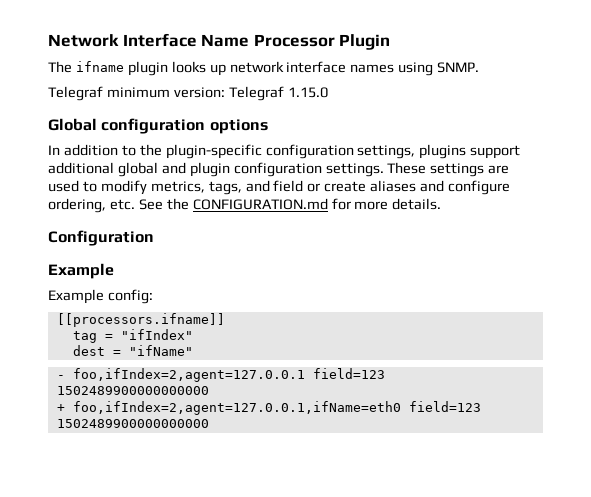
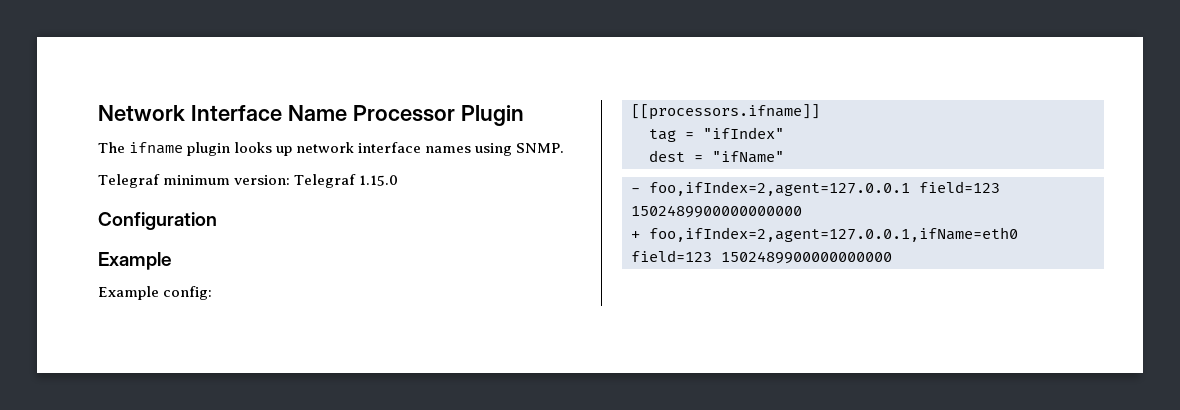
- Global configuration options
- In addition to the plugin-specific configuration settings, plugins support additional global and plugin configuration settings. These settings are used to modify metrics, tags, and field or create aliases and configure ordering, etc. See the CONFIGURATION.md for more details.

